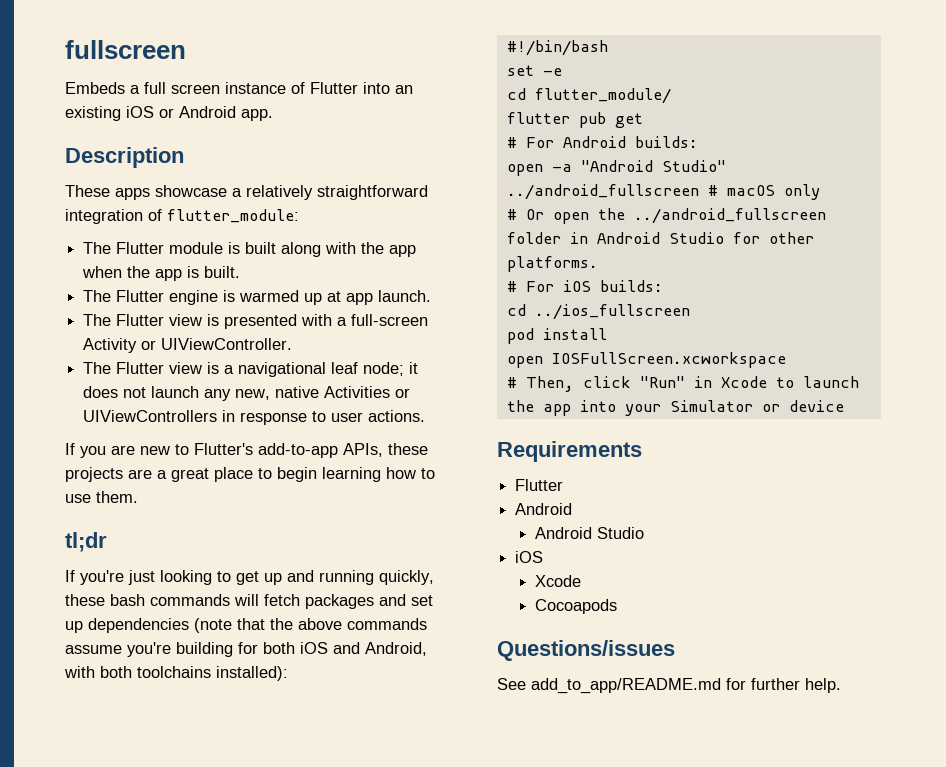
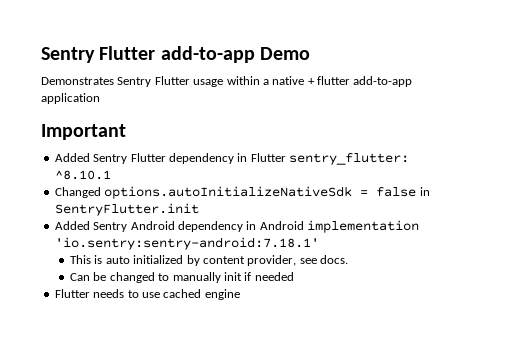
- fullscreen
- Embeds a full screen instance of Flutter into an existing iOS or Android app.
- Description
- These apps showcase a relatively straightforward integration of flutter_module:
- The Flutter module is built along with the app when the app is built.
- The Flutter engine is warmed up at app launch.
- The Flutter view is presented with a full-screen Activity or UIViewController.
- The Flutter view is a navigational leaf node; it does not launch any new, native Activities or UIViewControllers in response to user actions.
- If you are new to Flutter's add-to-app APIs, these projects are a great place to begin learning how to use them.
- tl;dr
- If you're just looking to get up and running quickly, these bash commands will fetch packages and set up dependencies (note that the above commands assume you're building for both iOS and Android, with both toolchains installed):
- #!/bin/bash
- set -e
- cd flutter_module/
- flutter pub get
- # For Android builds:
- open -a "Android Studio" ../android_fullscreen # macOS only
- # Or open the ../android_fullscreen folder in Android Studio for other platforms.
- # For iOS builds:
- cd ../ios_fullscreen
- pod install
- open IOSFullScreen.xcworkspace
- # Then, click "Run" in Xcode to launch the app into your Simulator or device
- Requirements
- Flutter
- Android
- Android Studio
- iOS
- Xcode
- Cocoapods
- Questions/issues
- See add_to_app/README.md for further help.
+ Sentry Flutter add-to-app Demo
+ Demonstrates Sentry Flutter usage within a native + flutter add-to-app application
+ Important
+ Added Sentry Flutter dependency in Flutter sentry_flutter: ^8.10.1
+ Changed options.autoInitializeNativeSdk = false in SentryFlutter.init
+ Added Sentry Android dependency in Android implementation 'io.sentry:sentry-android:7.18.1'
+ This is auto initialized by content provider, see docs.
+ Can be changed to manually init if needed
+ Flutter needs to use cached engine

